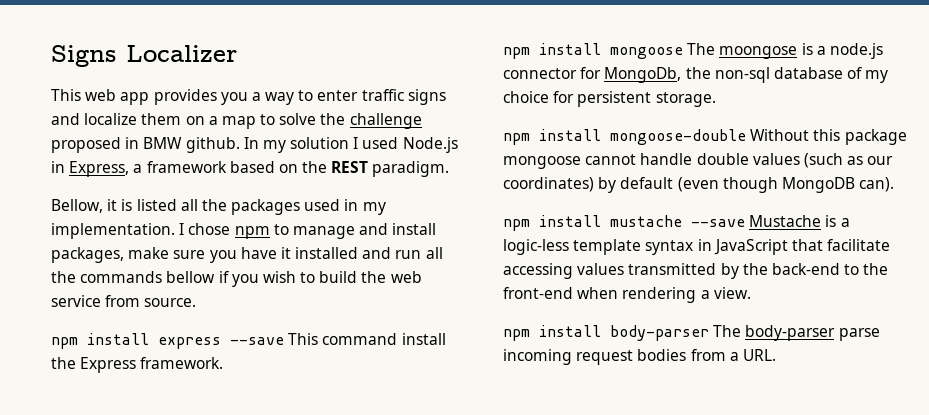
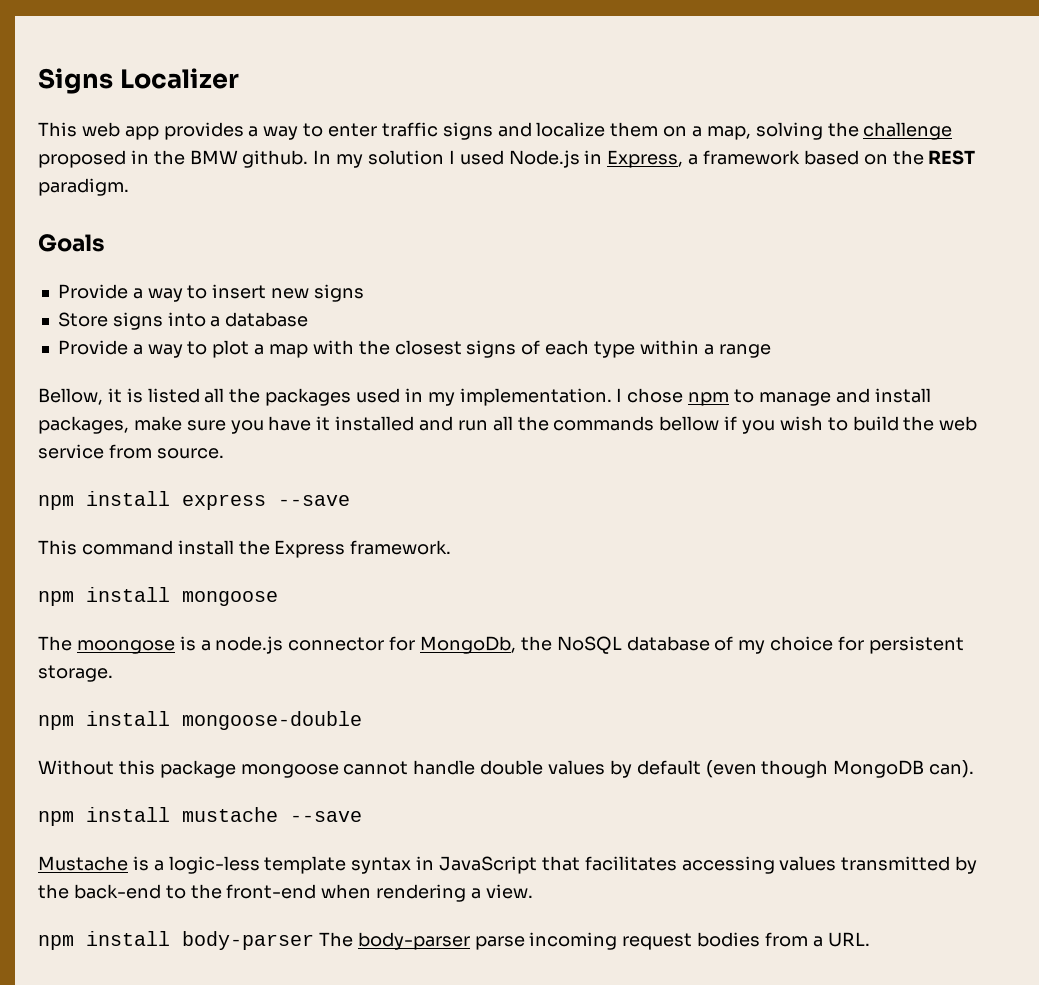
- This web app provides you a way to enter traffic signs and localize them on a map to solve the challenge proposed in BMW github.
+ This web app provides a way to enter traffic signs and localize them on a map, solving the challenge proposed in the BMW github.
+ Goals
+ Provide a way to insert new signs
+ Store signs into a database
+ Provide a way to plot a map with the closest signs of each type within a range
- npm install express --save This command install the Express framework.
+ npm install express --save
+ This command install the Express framework.
- npm install mongoose The moongose is a node.js connector for MongoDb, the non-sql database of my choice for persistent storage.
+ npm install mongoose
+ The moongose is a node.js connector for MongoDb, the NoSQL database of my choice for persistent storage.
- npm install mongoose-double Without this package mongoose cannot handle double values (such as our coordinates) by default (even though MongoDB can).
+ npm install mongoose-double
+ Without this package mongoose cannot handle double values by default (even though MongoDB can).
- npm install mustache --save Mustache is a logic-less template syntax in JavaScript that facilitate accessing values transmitted by the back-end to the front-end when rendering a view.
+ npm install mustache --save
+ Mustache is a logic-less template syntax in JavaScript that facilitates accessing values transmitted by the back-end to the front-end when rendering a view.

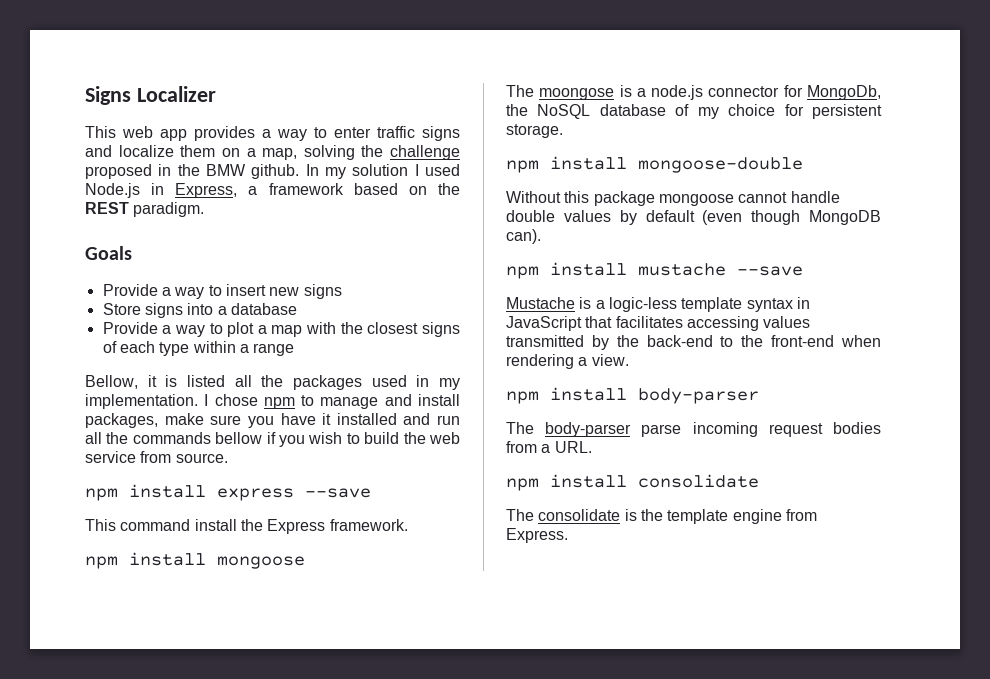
- npm install body-parser The body-parser parse incoming request bodies from a URL.
+ npm install body-parser
+ The body-parser parse incoming request bodies from a URL.
+ npm install consolidate
+ The consolidate is the template engine from Express.

